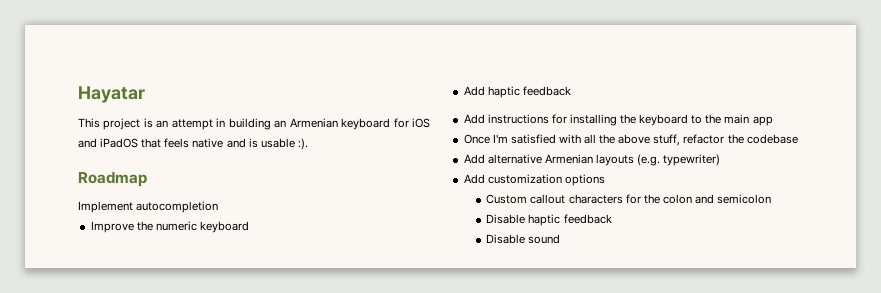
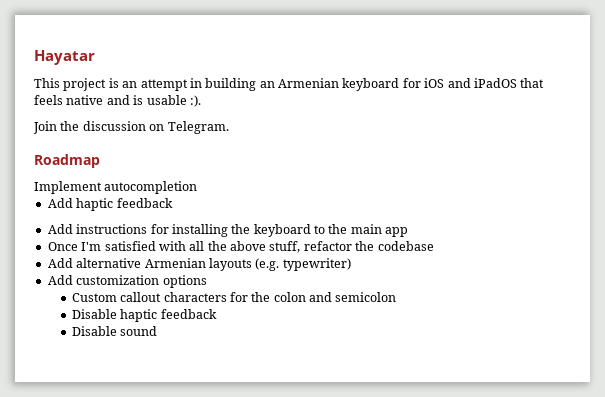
+ Join the discussion on Telegram.
- Improve the numeric keyboard

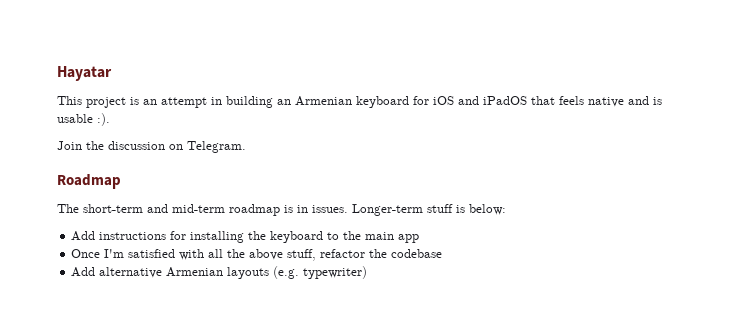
- Implement autocompletion
- Add haptic feedback
+ The short-term and mid-term roadmap is in issues. Longer-term stuff is below:
- Add customization options
- Custom callout characters for the colon and semicolon
- Disable haptic feedback
- Disable sound

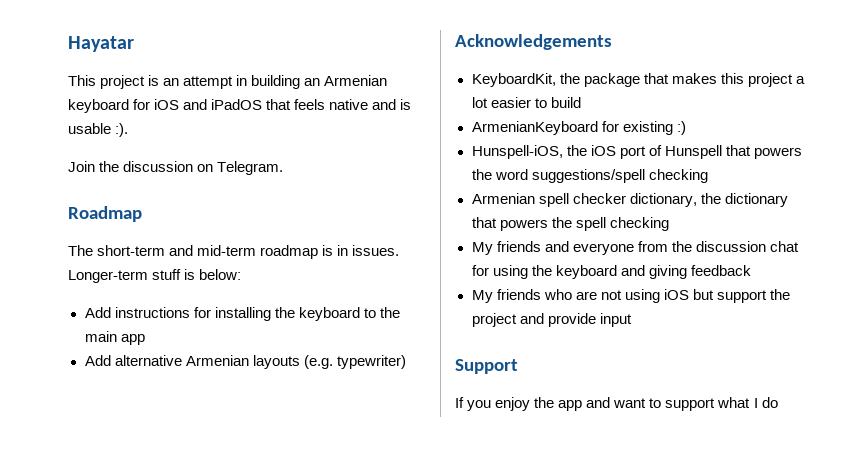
- Once I'm satisfied with all the above stuff, refactor the codebase
+ Acknowledgements
+ KeyboardKit, the package that makes this project a lot easier to build
+ ArmenianKeyboard for existing :)
+ Hunspell-iOS, the iOS port of Hunspell that powers the word suggestions/spell checking
+ Armenian spell checker dictionary, the dictionary that powers the spell checking
+ My friends and everyone from the discussion chat for using the keyboard and giving feedback
+ My friends who are not using iOS but support the project and provide input
+ Support
+ If you enjoy the app and want to support what I do

